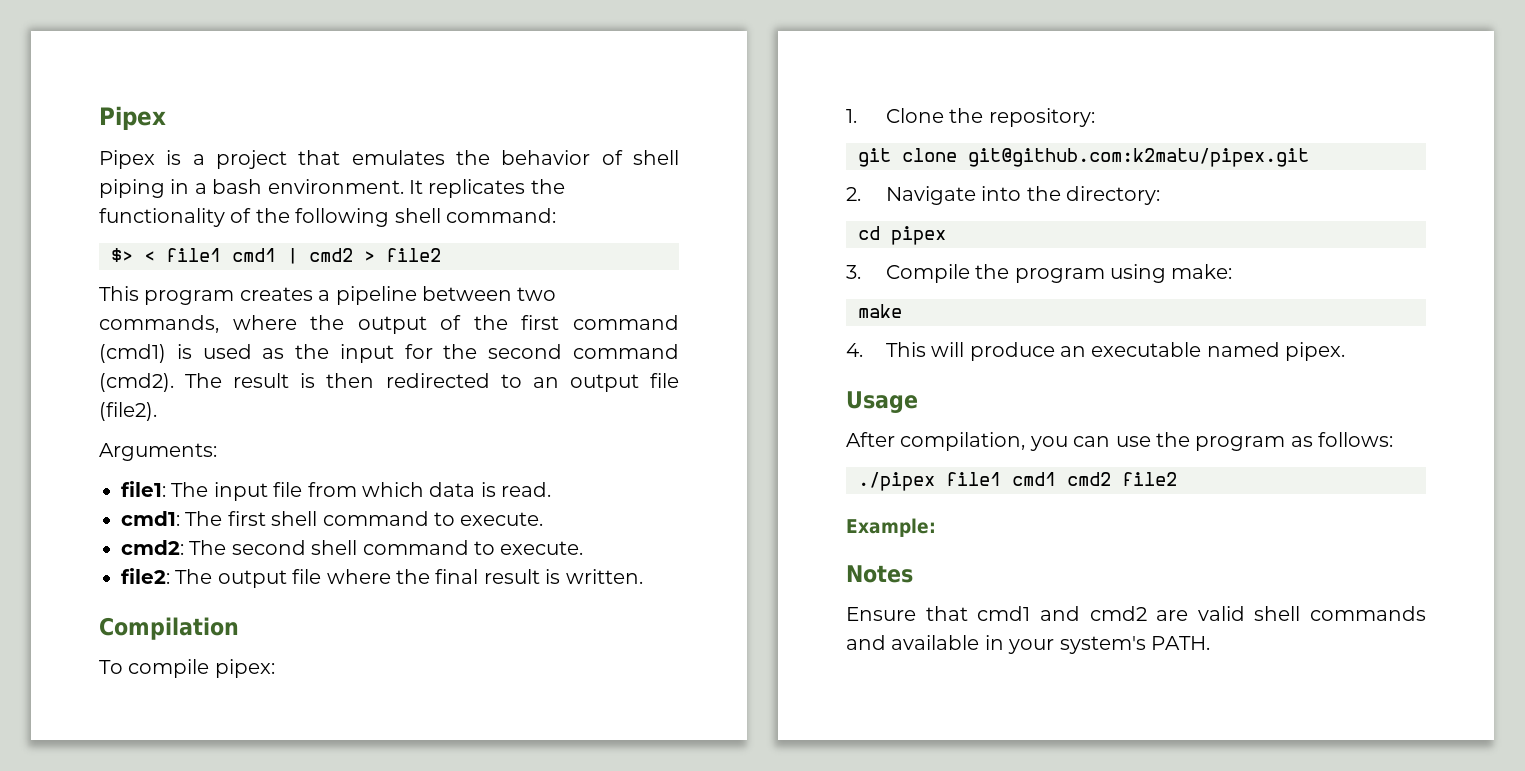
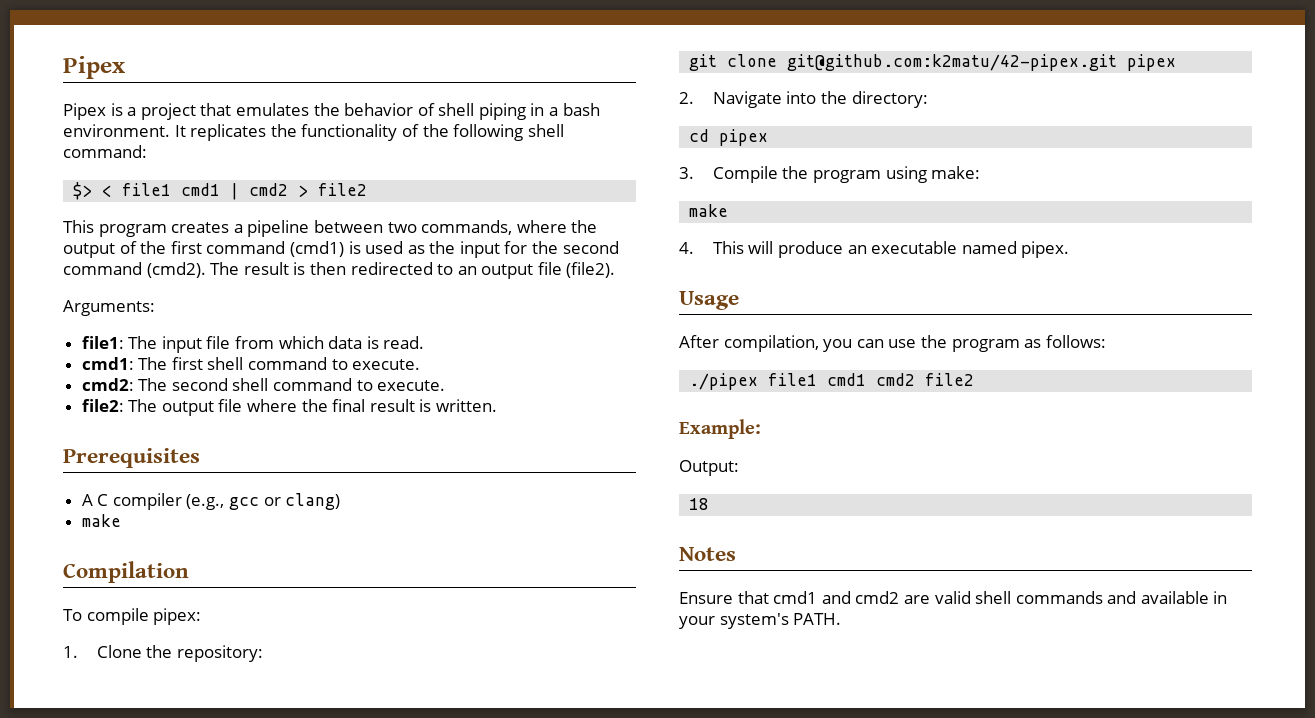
+ Prerequisites
+ A C compiler (e.g., gcc or clang)
+ make
- git clone git@github.com:k2matu/pipex.git
+ git clone git@github.com:k2matu/42-pipex.git pipex
+ Output:
+ 18

